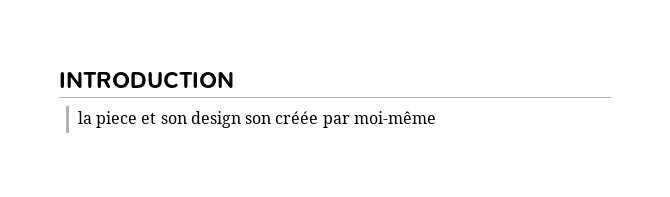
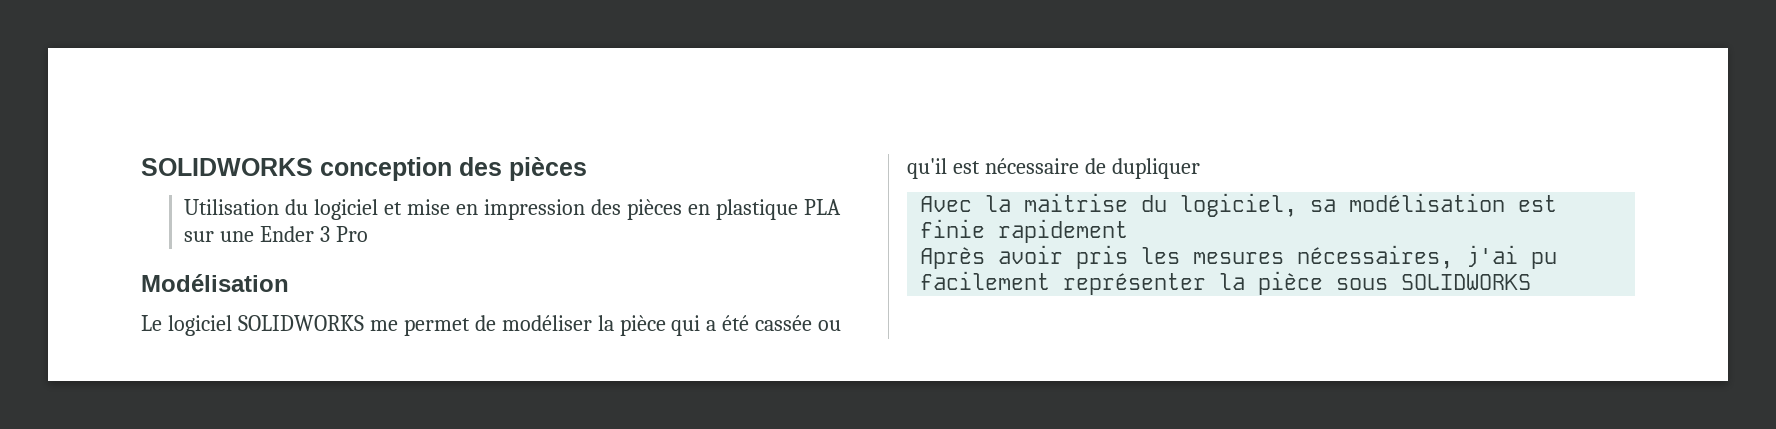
- INTRODUCTION
- la piece et son design son créée par moi-même
+ SOLIDWORKS conception des pièces
+ Utilisation du logiciel et mise en impression des pièces en plastique PLA sur une Ender 3 Pro
+ Modélisation
+ Le logiciel SOLIDWORKS me permet de modéliser la pièce qui a été cassée ou qu'il est nécessaire de dupliquer
+ Avec la maitrise du logiciel, sa modélisation est finie rapidement
+ Après avoir pris les mesures nécessaires, j'ai pu facilement représenter la pièce sous SOLIDWORKS

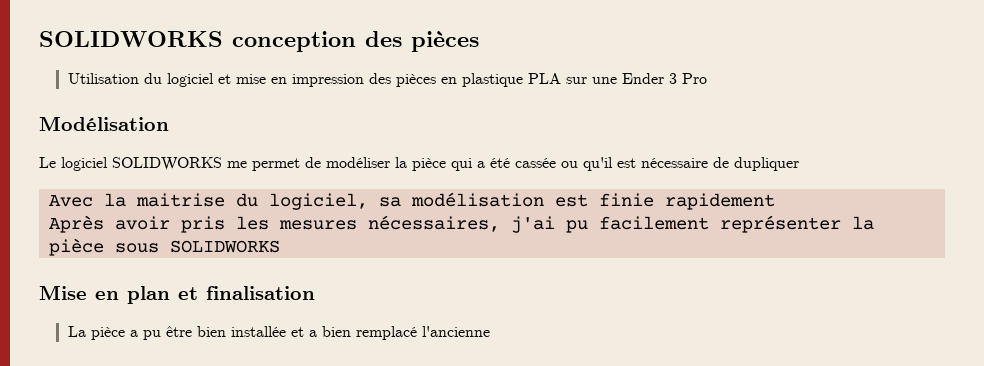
+ Mise en plan et finalisation
+ La pièce a pu être bien installée et a bien remplacé l'ancienne

